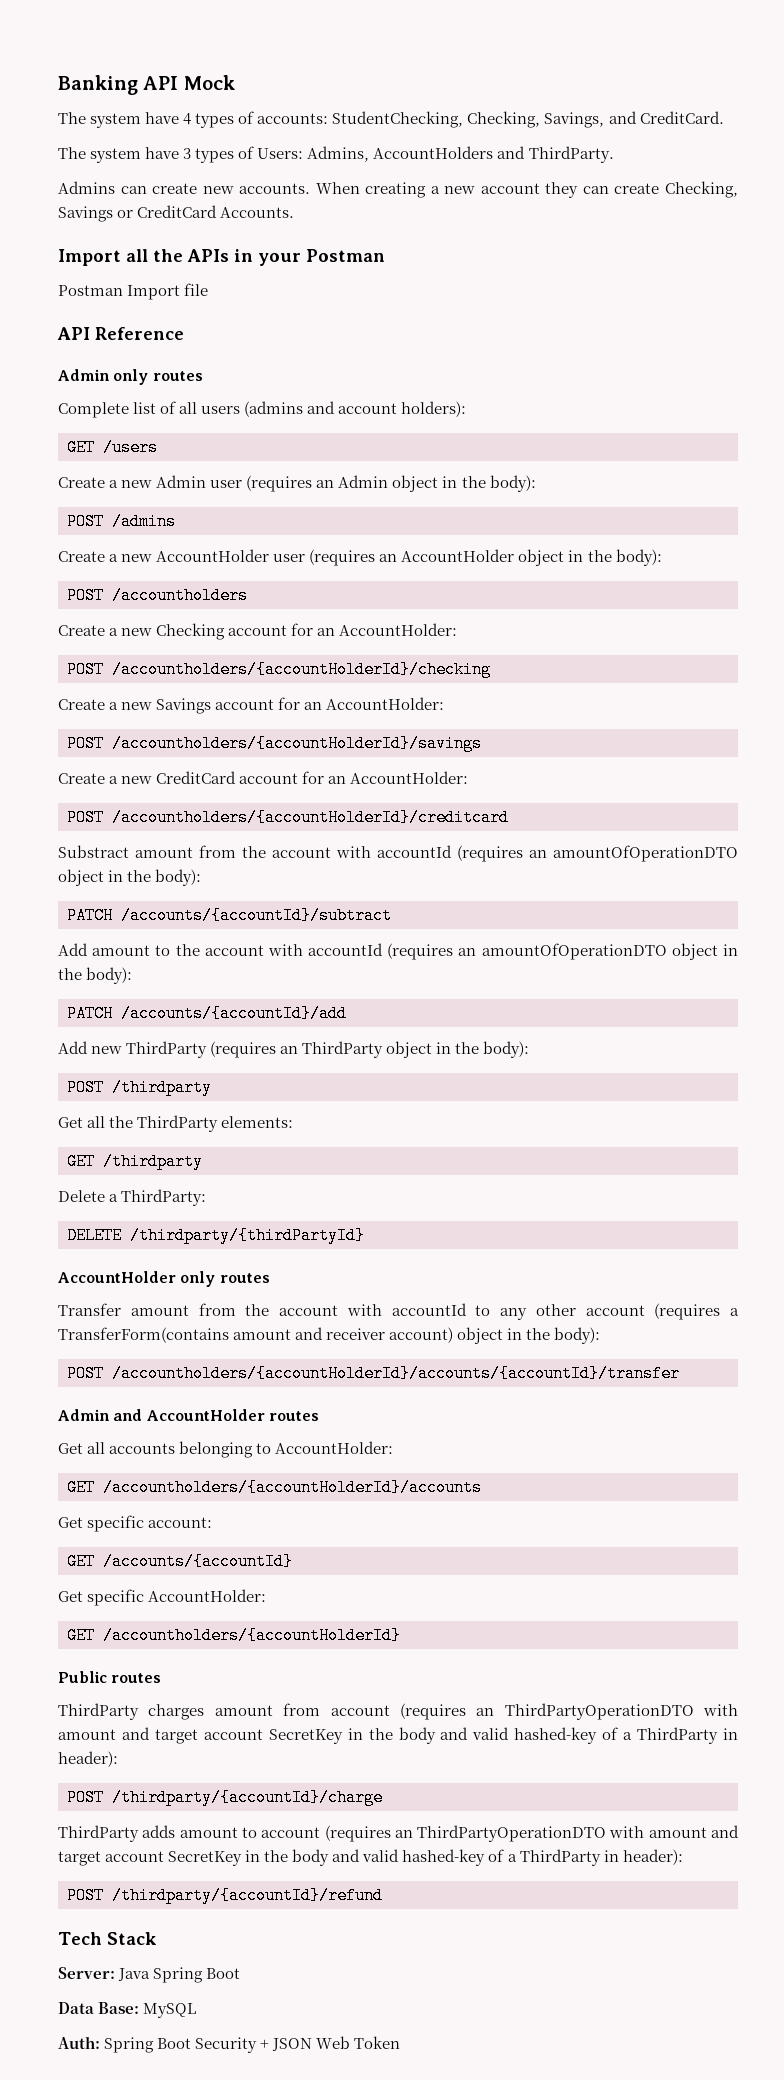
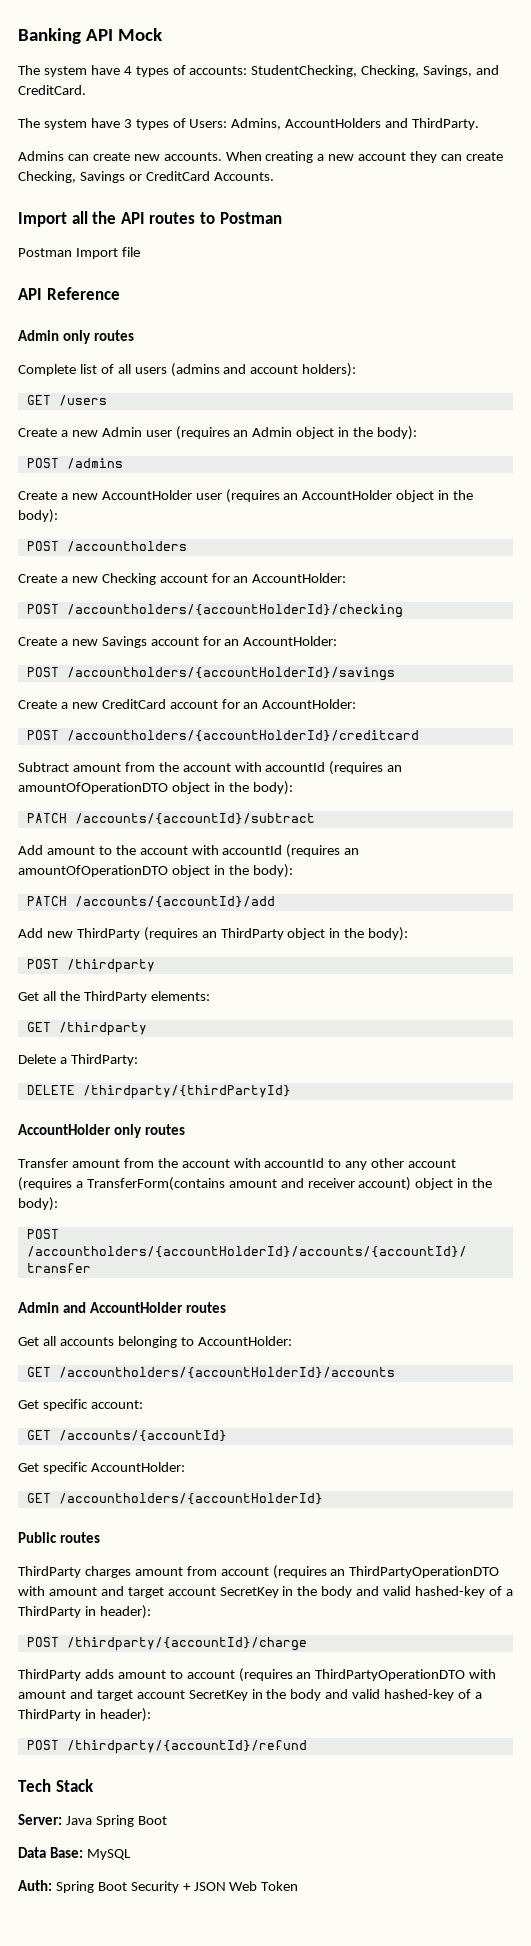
- Import all the APIs in your Postman
+ Import all the API routes to Postman
- Substract amount from the account with accountId (requires an amountOfOperationDTO object in the body):
+ Subtract amount from the account with accountId (requires an amountOfOperationDTO object in the body):

